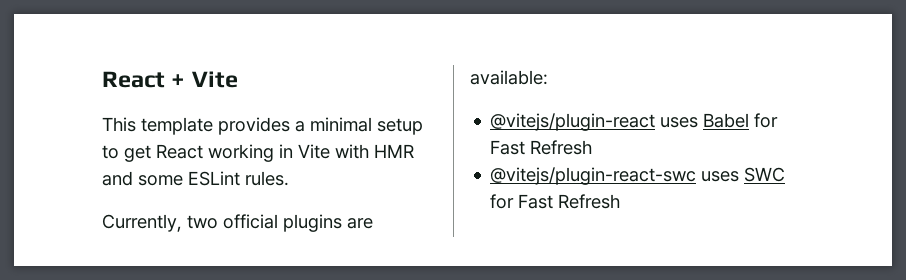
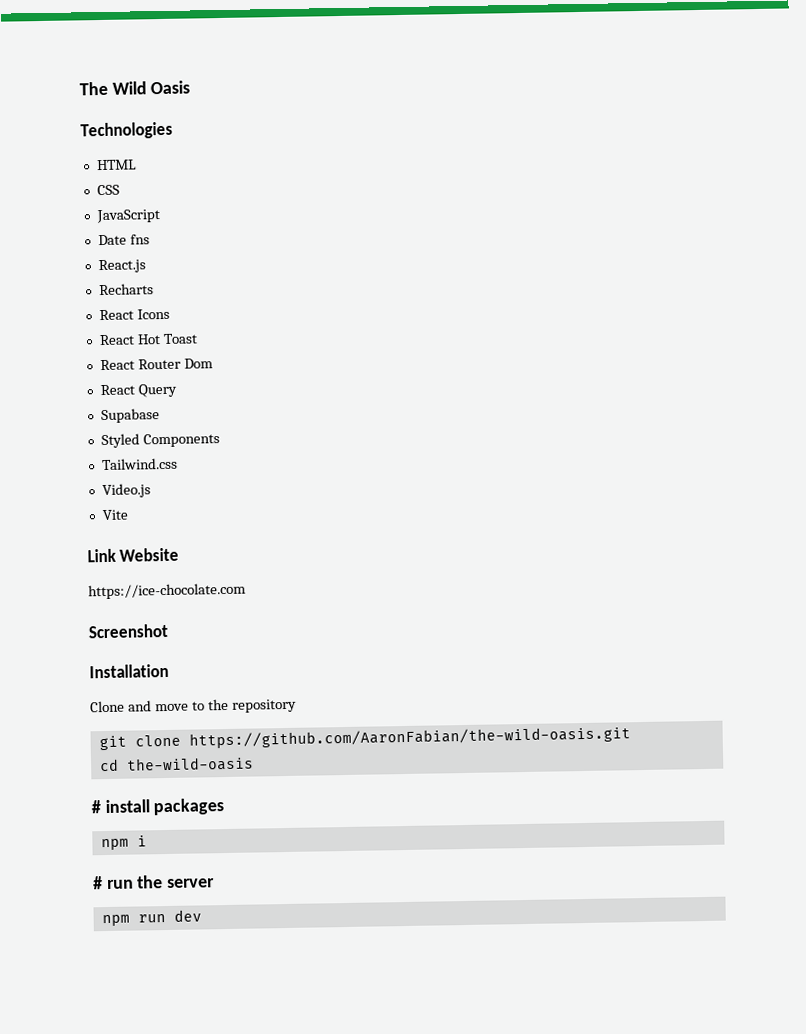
- React + Vite
- This template provides a minimal setup to get React working in Vite with HMR and some ESLint rules.
- Currently, two official plugins are available:
- @vitejs/plugin-react uses Babel for Fast Refresh
- @vitejs/plugin-react-swc uses SWC for Fast Refresh
+ The Wild Oasis
+ Technologies
+ HTML
+ CSS
+ JavaScript
+ Date fns
+ React.js
+ Recharts
+ React Icons
+ React Hot Toast
+ React Router Dom
+ React Query
+ Supabase
+ Styled Components
+ Tailwind.css
+ Video.js
+ Vite
+ Link Website
+ https://ice-chocolate.com
+ Screenshot
+ Installation
+ Clone and move to the repository
+ git clone https://github.com/AaronFabian/the-wild-oasis.git
+ cd the-wild-oasis
+ # install packages
+ npm i
+ # run the server
+ npm run dev

